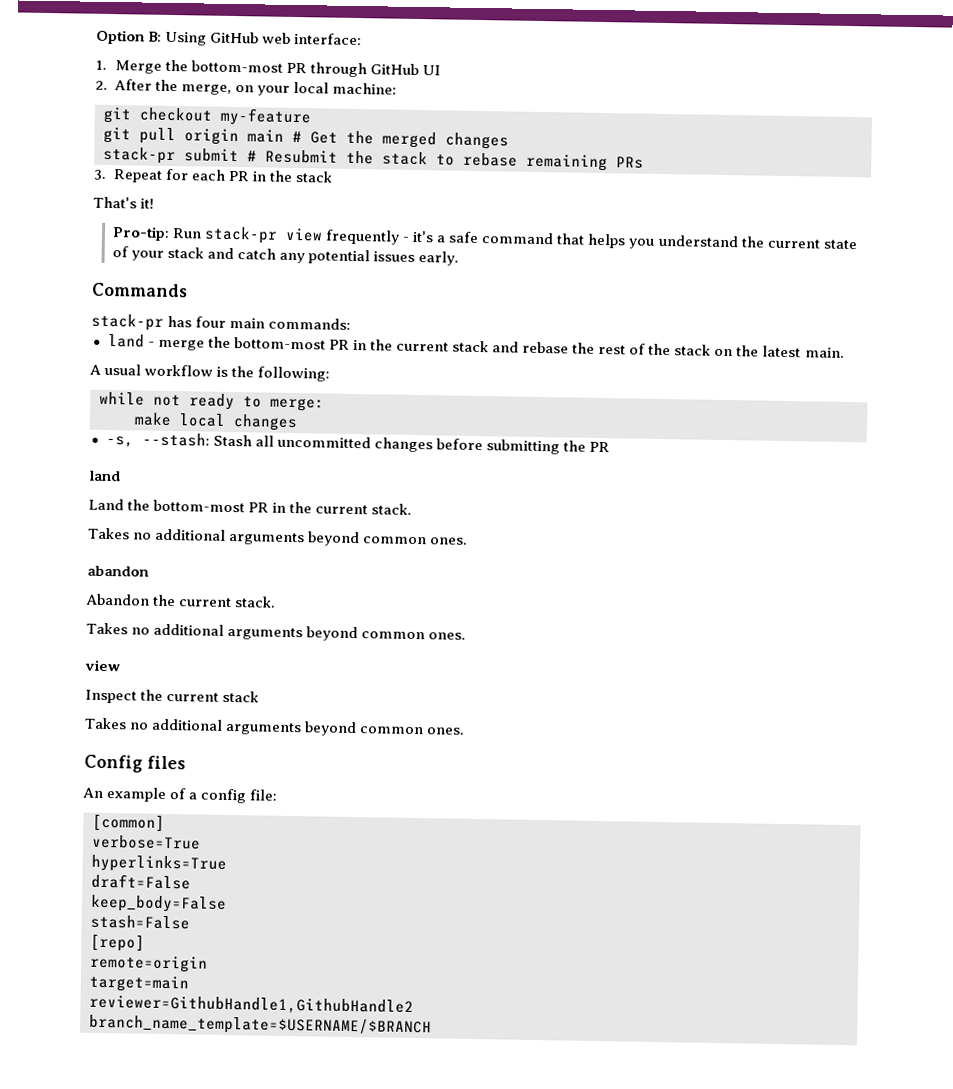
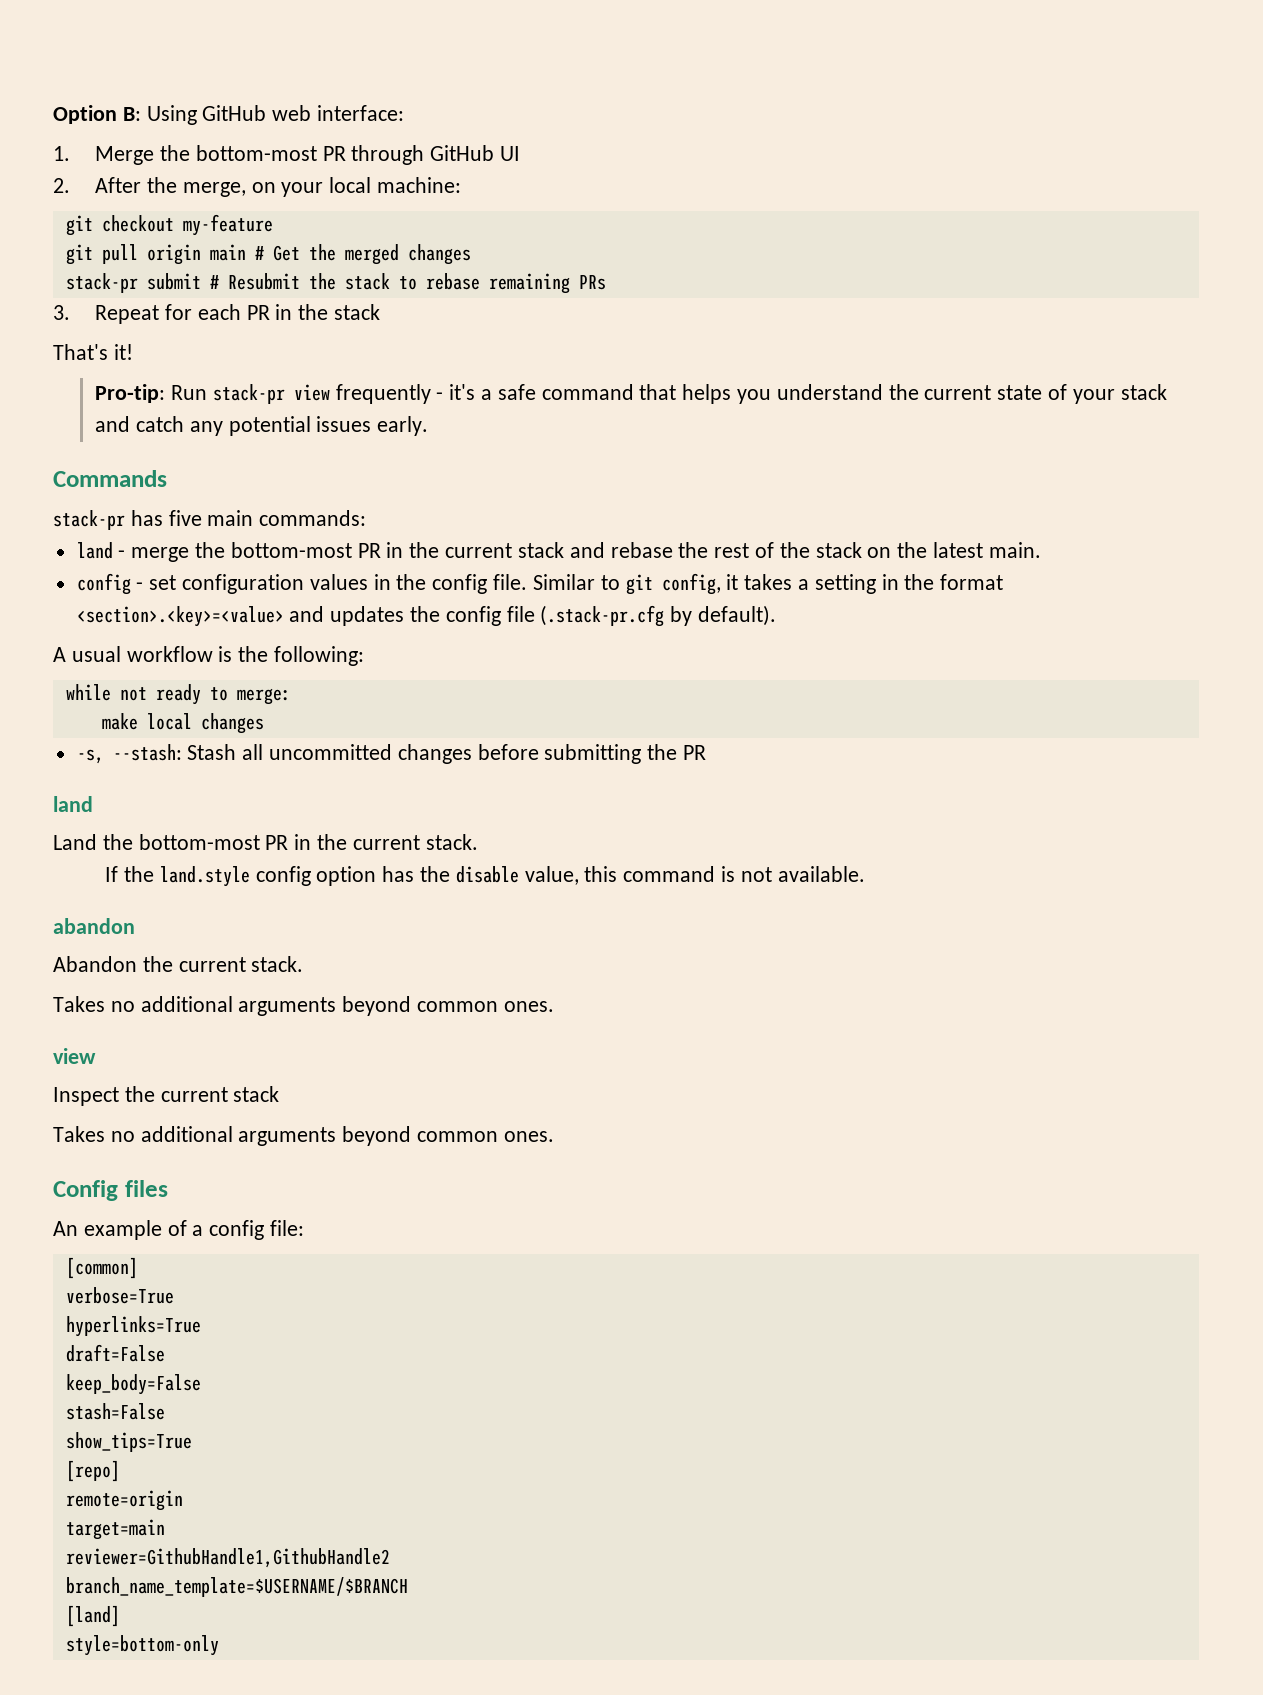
- stack-pr has four main commands:
+ stack-pr has five main commands:
+ config - set configuration values in the config file. Similar to git config, it takes a setting in the format <section>.<key>=<value> and updates the config file (.stack-pr.cfg by default).
  Land the bottom-most PR in the current stack.
- Takes no additional arguments beyond common ones.
+ If the land.style config option has the disable value, this command is not available.
+ show_tips=True
+ [land]
+ style=bottom-only

